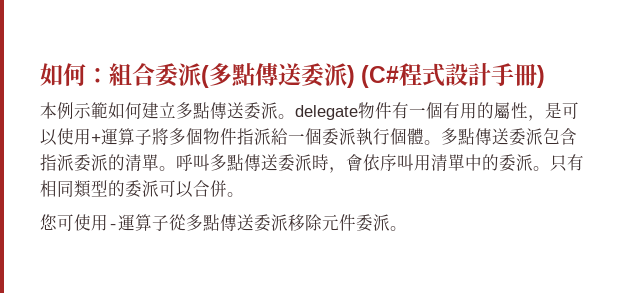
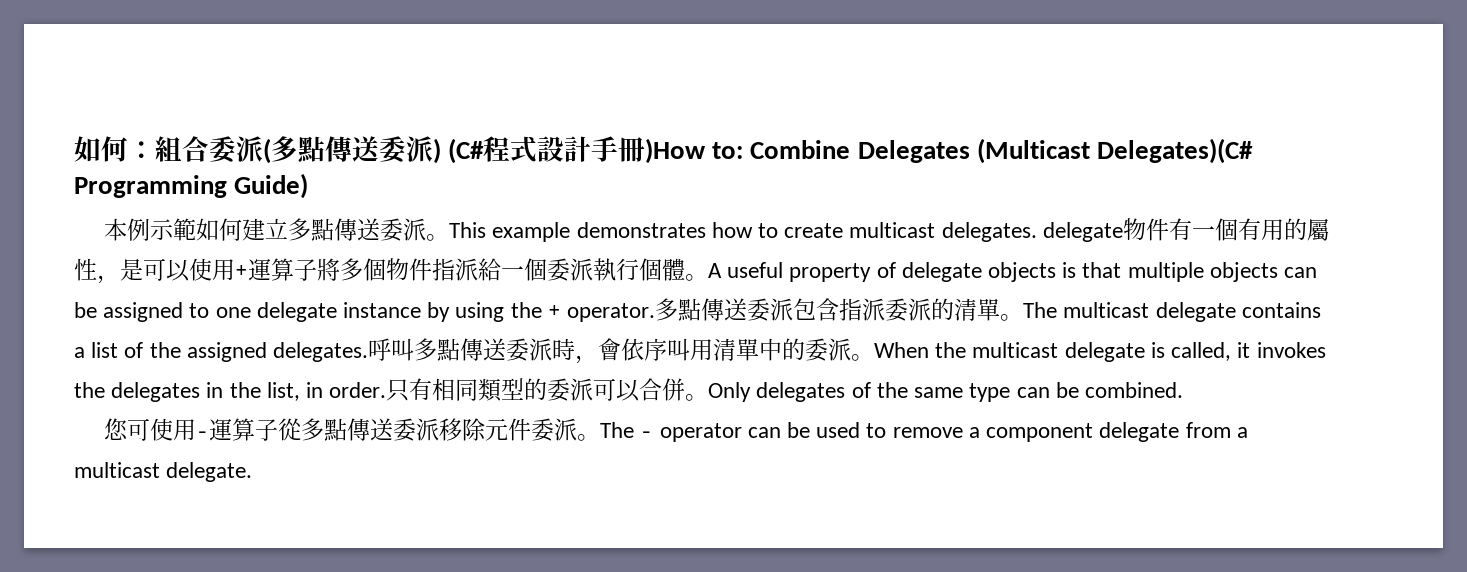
- 如何：組合委派(多點傳送委派) (C#程式設計手冊)
+ 如何：組合委派(多點傳送委派) (C#程式設計手冊)How to: Combine Delegates (Multicast Delegates)(C# Programming Guide)
- 本例示範如何建立多點傳送委派。delegate物件有一個有用的屬性，是可以使用+運算子將多個物件指派給一個委派執行個體。
+ 本例示範如何建立多點傳送委派。This example demonstrates how to create multicast delegates. delegate物件有一個有用的屬性，是可以使用+運算子將多個物件指派給一個委派執行個體。
+ A useful property of delegate objects is that multiple objects can be assigned to one delegate instance by using the + operator.
+ The multicast delegate contains a list of the assigned delegates.
+ When the multicast delegate is called, it invokes the delegates in the list, in order.
+ Only delegates of the same type can be combined.
+ The - operator can be used to remove a component delegate from a multicast delegate.

